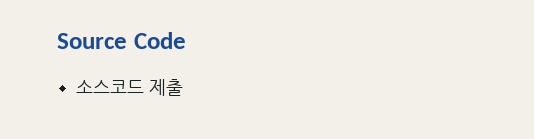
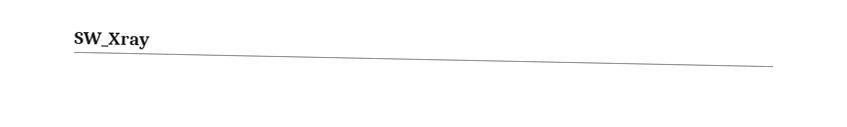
- Source Code
- 소스코드 제출
+ SW_Xray

